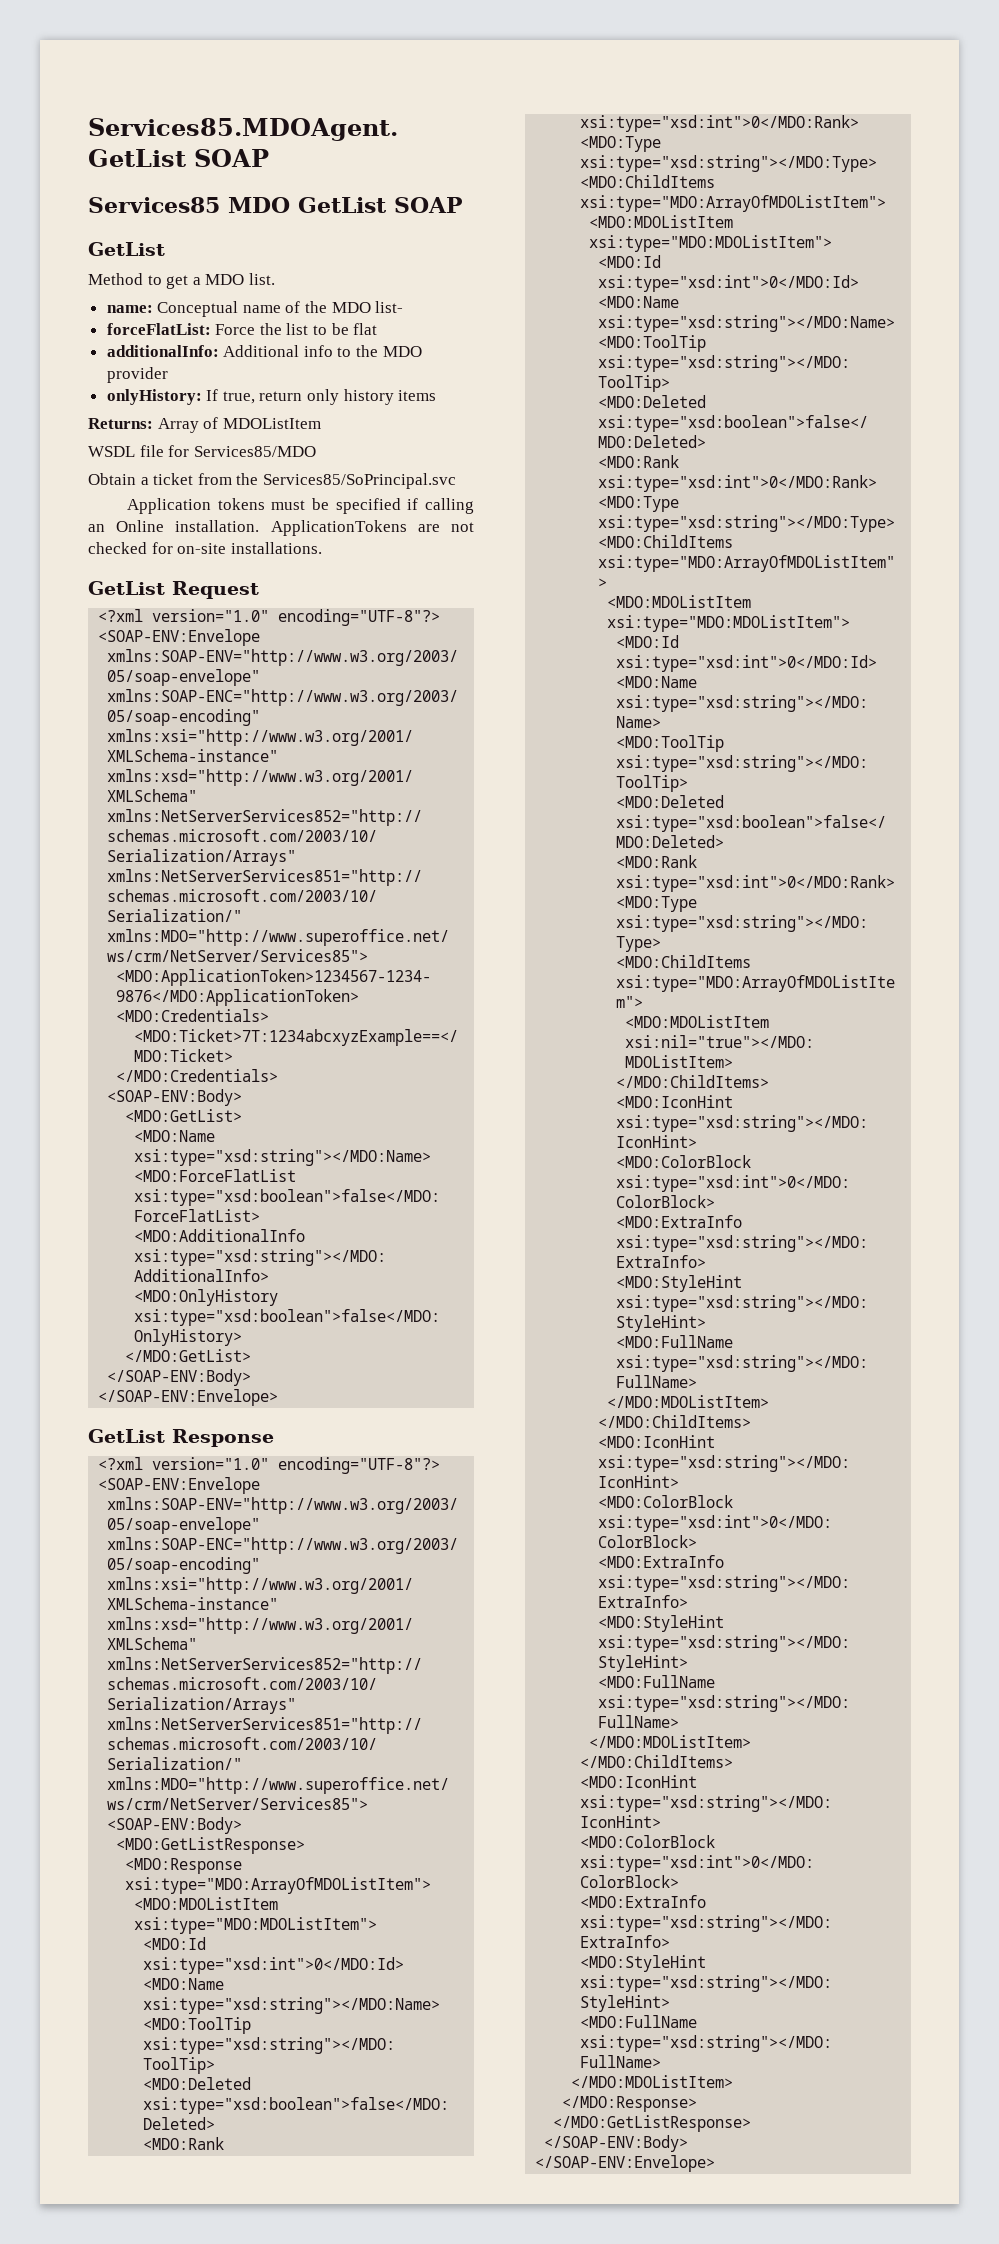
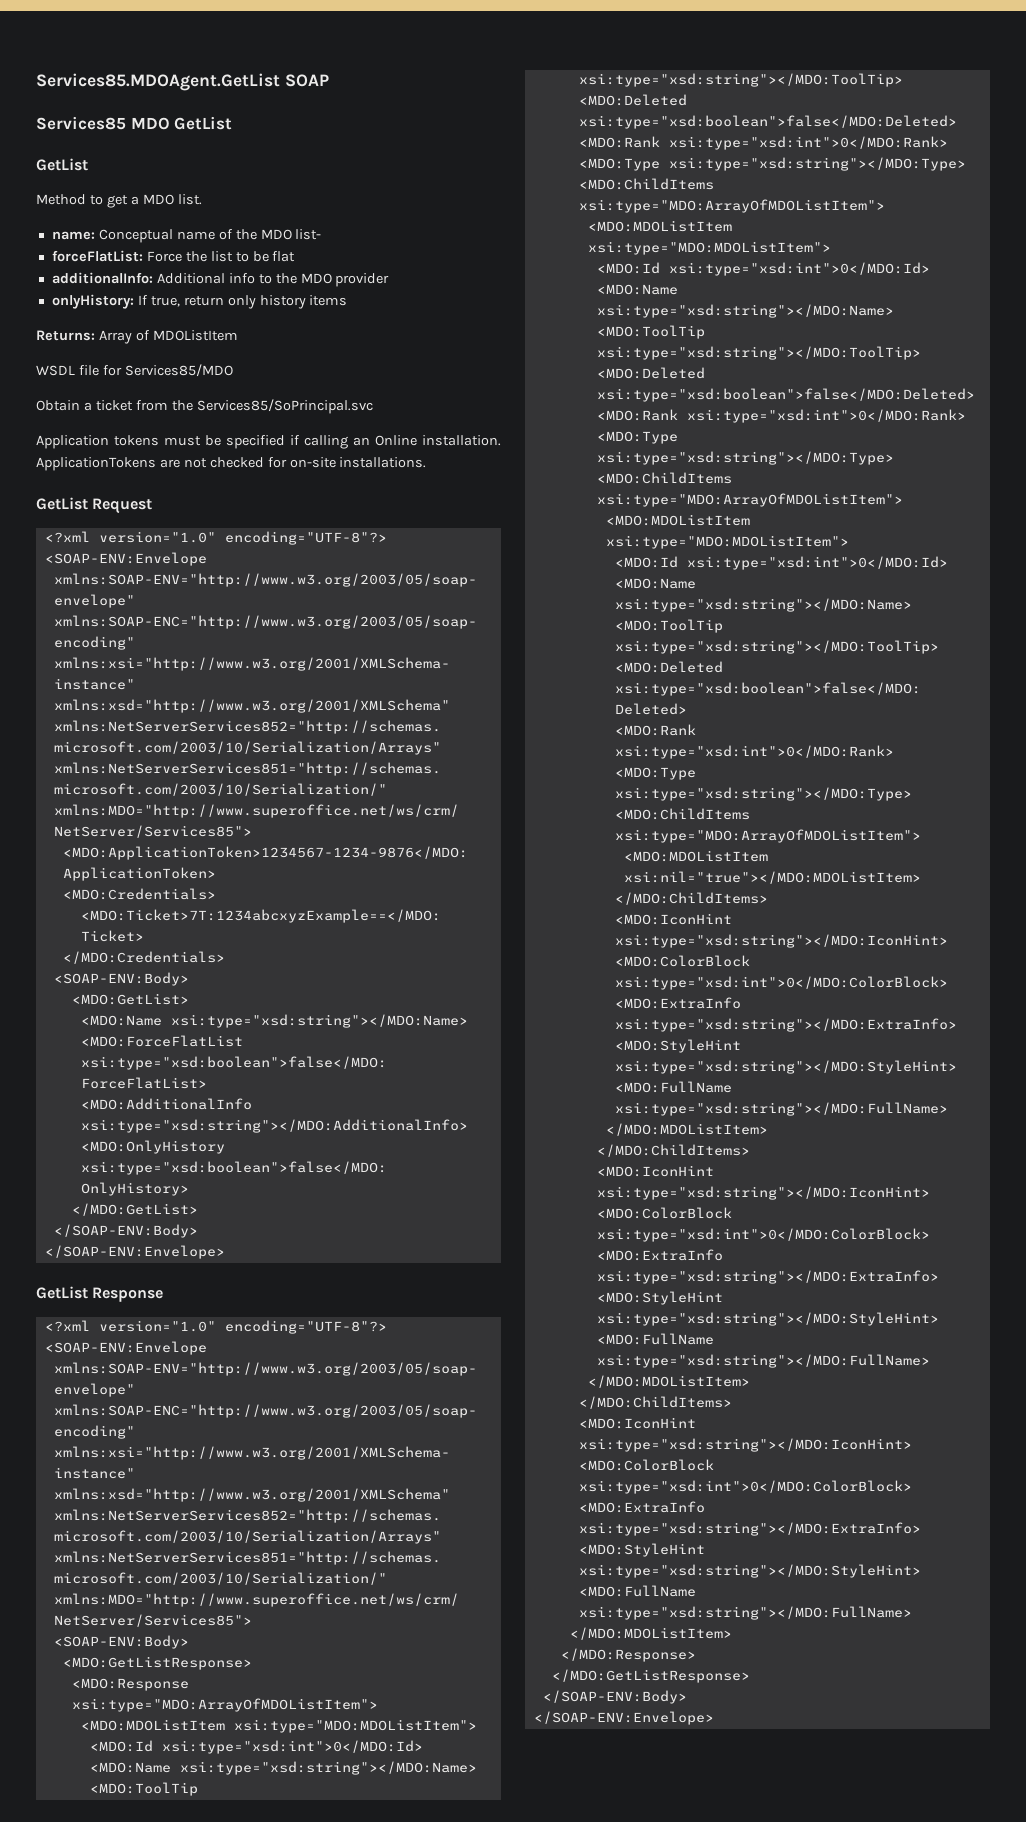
- Services85 MDO GetList SOAP
+ Services85 MDO GetList

